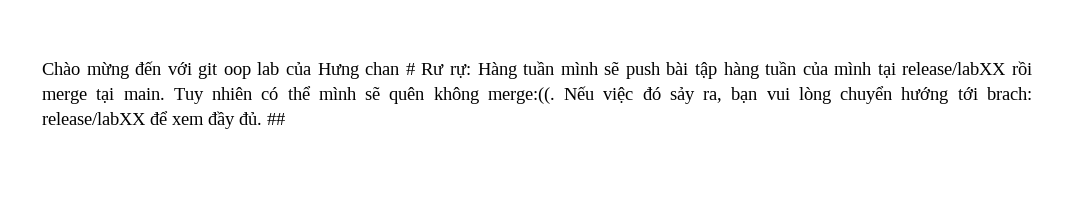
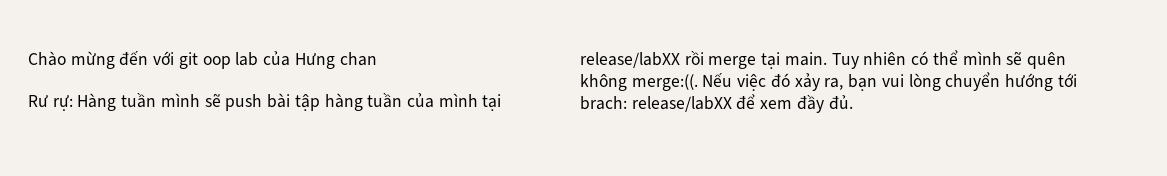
- Chào mừng đến với git oop lab của Hưng chan # Rư rự: Hàng tuần mình sẽ push bài tập hàng tuần của mình tại release/labXX rồi merge tại main.
+ Chào mừng đến với git oop lab của Hưng chan
+ Rư rự: Hàng tuần mình sẽ push bài tập hàng tuần của mình tại release/labXX rồi merge tại main.
- Nếu việc đó sảy ra, bạn vui lòng chuyển hướng tới brach: release/labXX để xem đầy đủ. ##
+ Nếu việc đó xảy ra, bạn vui lòng chuyển hướng tới brach: release/labXX để xem đầy đủ.

